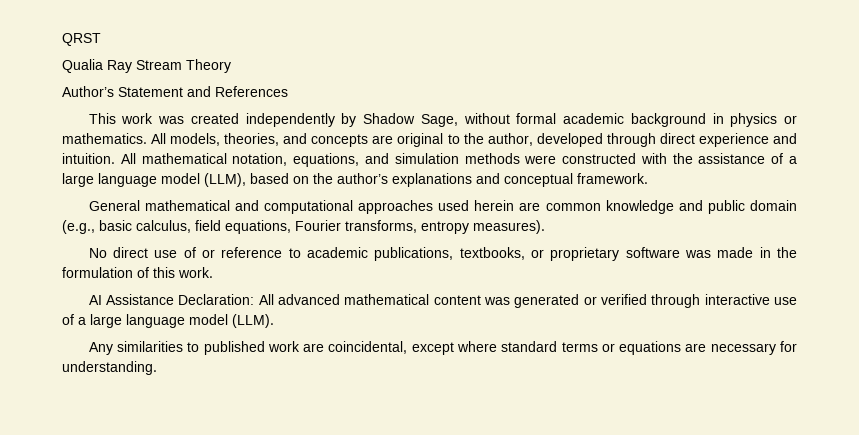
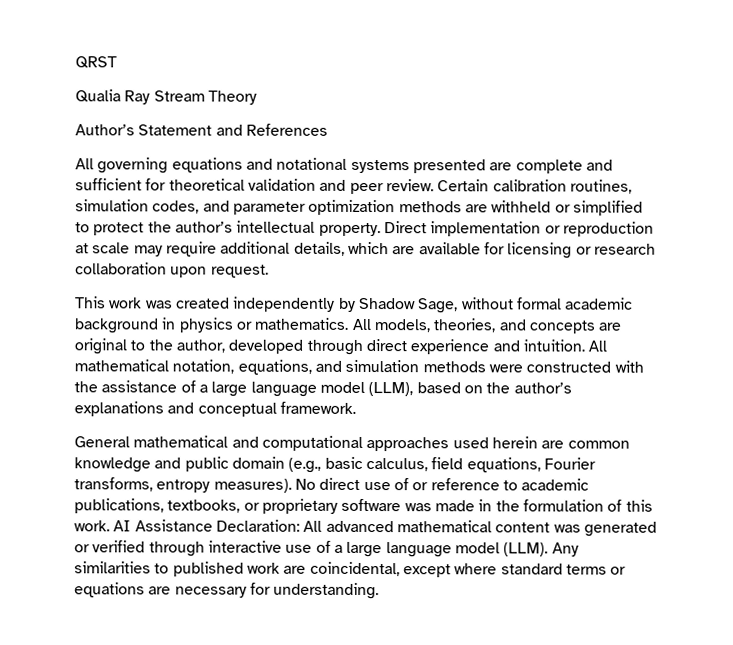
+ All governing equations and notational systems presented are complete and sufficient for theoretical validation and peer review. Certain calibration routines, simulation codes, and parameter optimization methods are withheld or simplified to protect the author’s intellectual property. Direct implementation or reproduction at scale may require additional details, which are available for licensing or research collaboration upon request.
- General mathematical and computational approaches used herein are common knowledge and public domain (e.g., basic calculus, field equations, Fourier transforms, entropy measures).
- No direct use of or reference to academic publications, textbooks, or proprietary software was made in the formulation of this work.
- AI Assistance Declaration:
+ General mathematical and computational approaches used herein are common knowledge and public domain (e.g., basic calculus, field equations, Fourier transforms, entropy measures). No direct use of or reference to academic publications, textbooks, or proprietary software was made in the formulation of this work. AI Assistance Declaration:
- All advanced mathematical content was generated or verified through interactive use of a large language model (LLM).
- Any similarities to published work are coincidental, except where standard terms or equations are necessary for understanding.
+ All advanced mathematical content was generated or verified through interactive use of a large language model (LLM). Any similarities to published work are coincidental, except where standard terms or equations are necessary for understanding.

